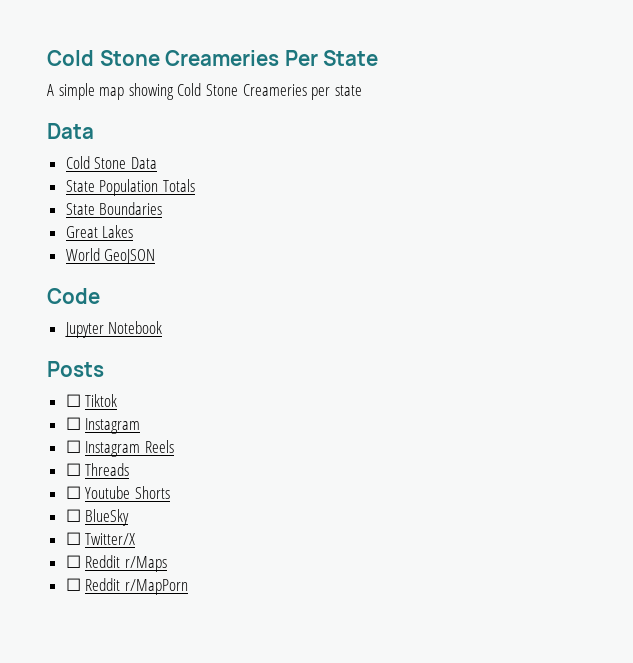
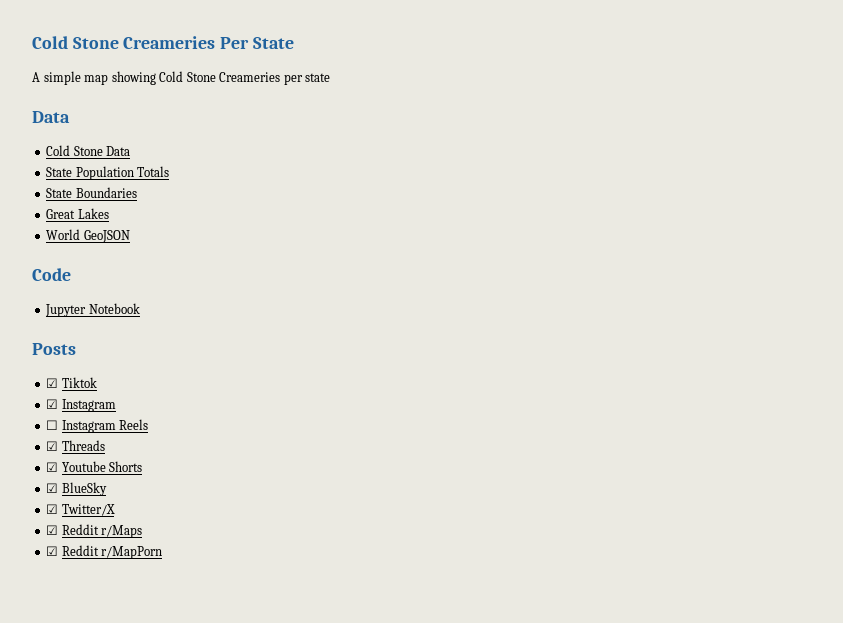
- ☐ Tiktok
- ☐ Instagram
+ ☑ Tiktok
+ ☑ Instagram
- ☐ Threads
+ ☑ Threads
- ☐ Youtube Shorts
+ ☑ Youtube Shorts
- ☐ BlueSky
+ ☑ BlueSky
- ☐ Twitter/X
+ ☑ Twitter/X
- ☐ Reddit r/Maps
+ ☑ Reddit r/Maps
- ☐ Reddit r/MapPorn
+ ☑ Reddit r/MapPorn

